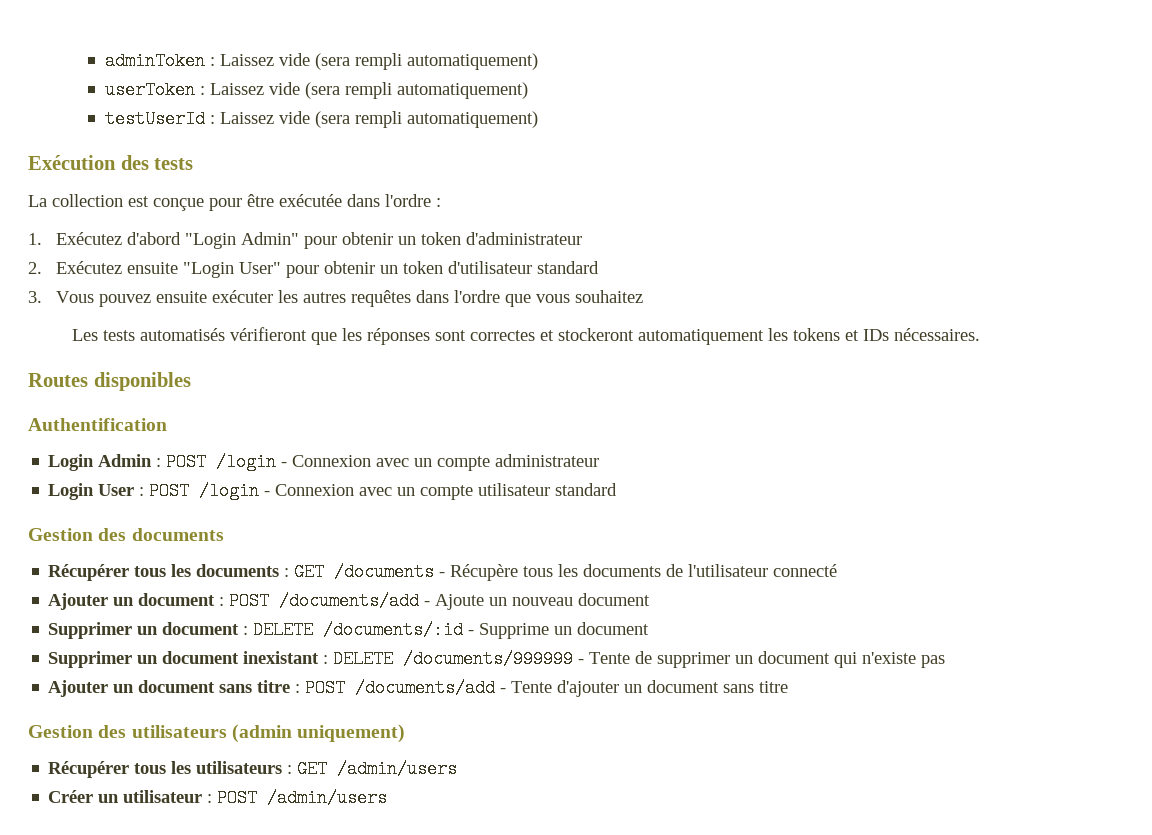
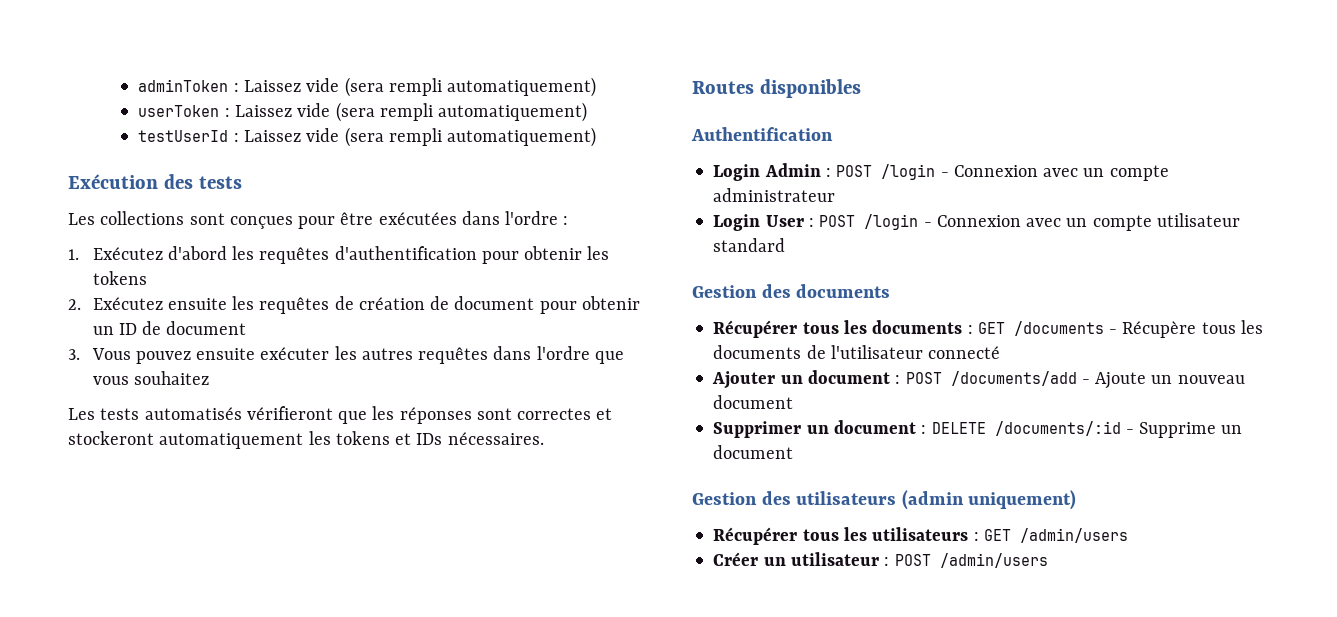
- La collection est conçue pour être exécutée dans l'ordre :
+ Les collections sont conçues pour être exécutées dans l'ordre :
- 1. Exécutez d'abord "Login Admin" pour obtenir un token d'administrateur
- 2. Exécutez ensuite "Login User" pour obtenir un token d'utilisateur standard
+ 1. Exécutez d'abord les requêtes d'authentification pour obtenir les tokens
+ 2. Exécutez ensuite les requêtes de création de document pour obtenir un ID de document
- Supprimer un document inexistant : DELETE /documents/999999 - Tente de supprimer un document qui n'existe pas
- Ajouter un document sans titre : POST /documents/add - Tente d'ajouter un document sans titre

